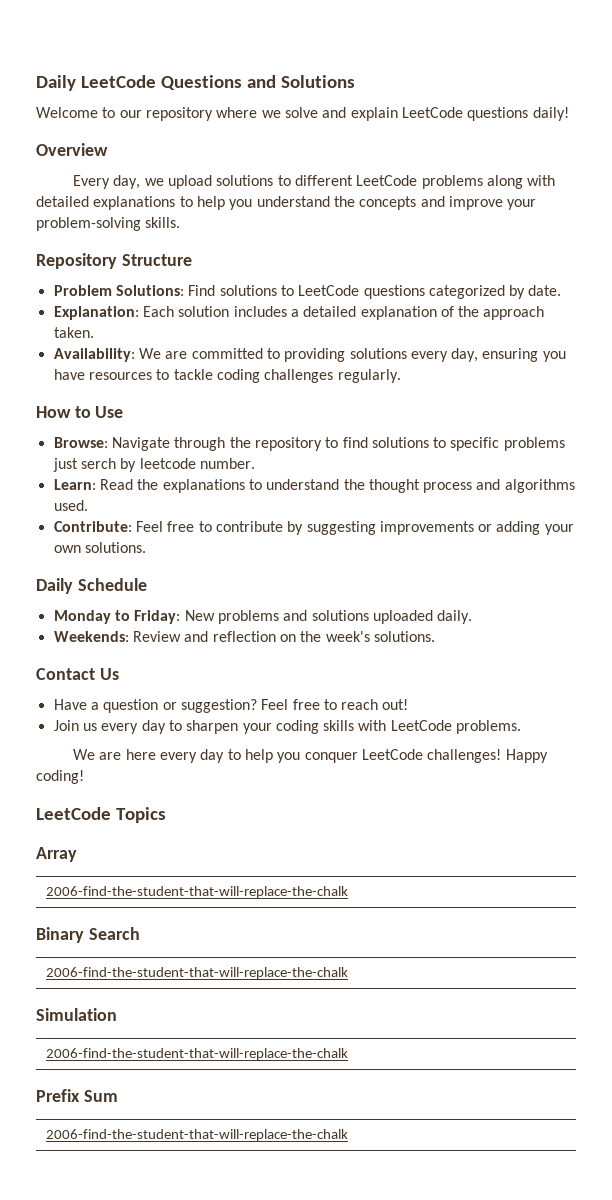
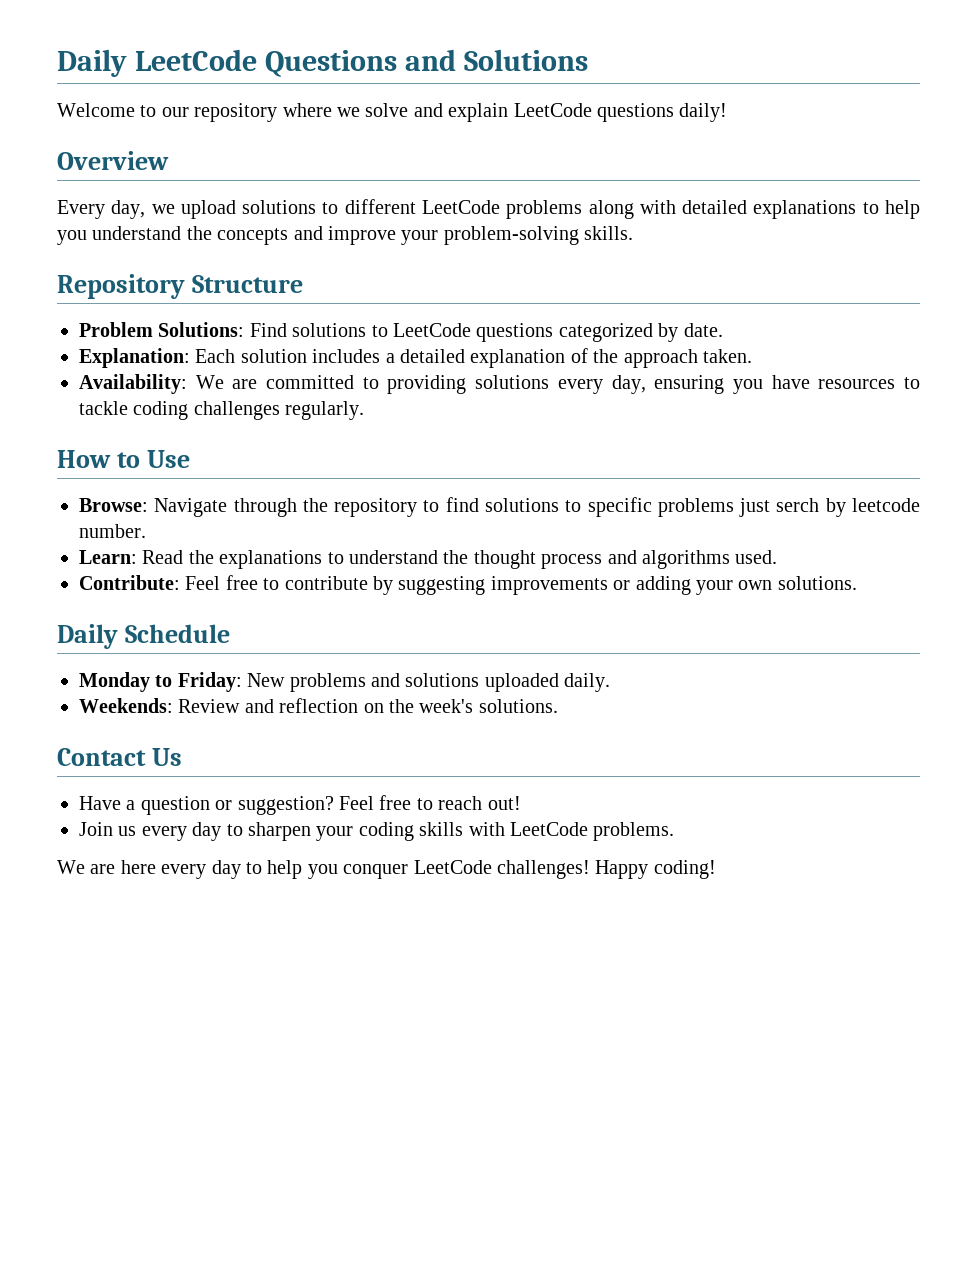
- LeetCode Topics
- Array
- 2006-find-the-student-that-will-replace-the-chalk
- Binary Search
- 2006-find-the-student-that-will-replace-the-chalk
- Simulation
- 2006-find-the-student-that-will-replace-the-chalk
- Prefix Sum
- 2006-find-the-student-that-will-replace-the-chalk

